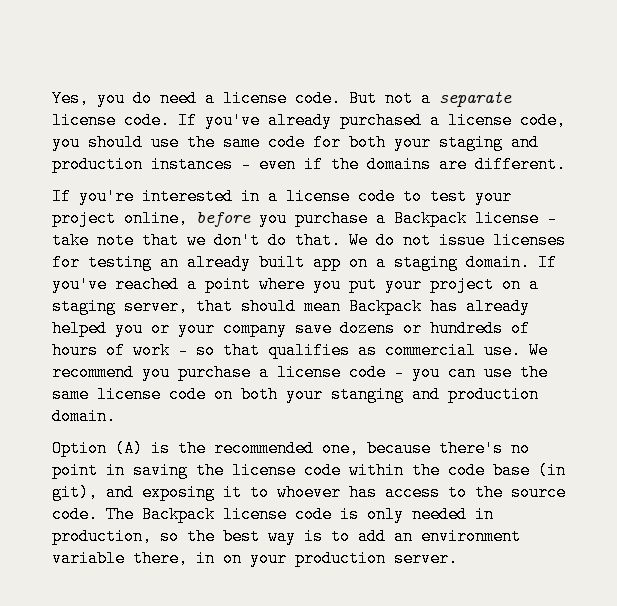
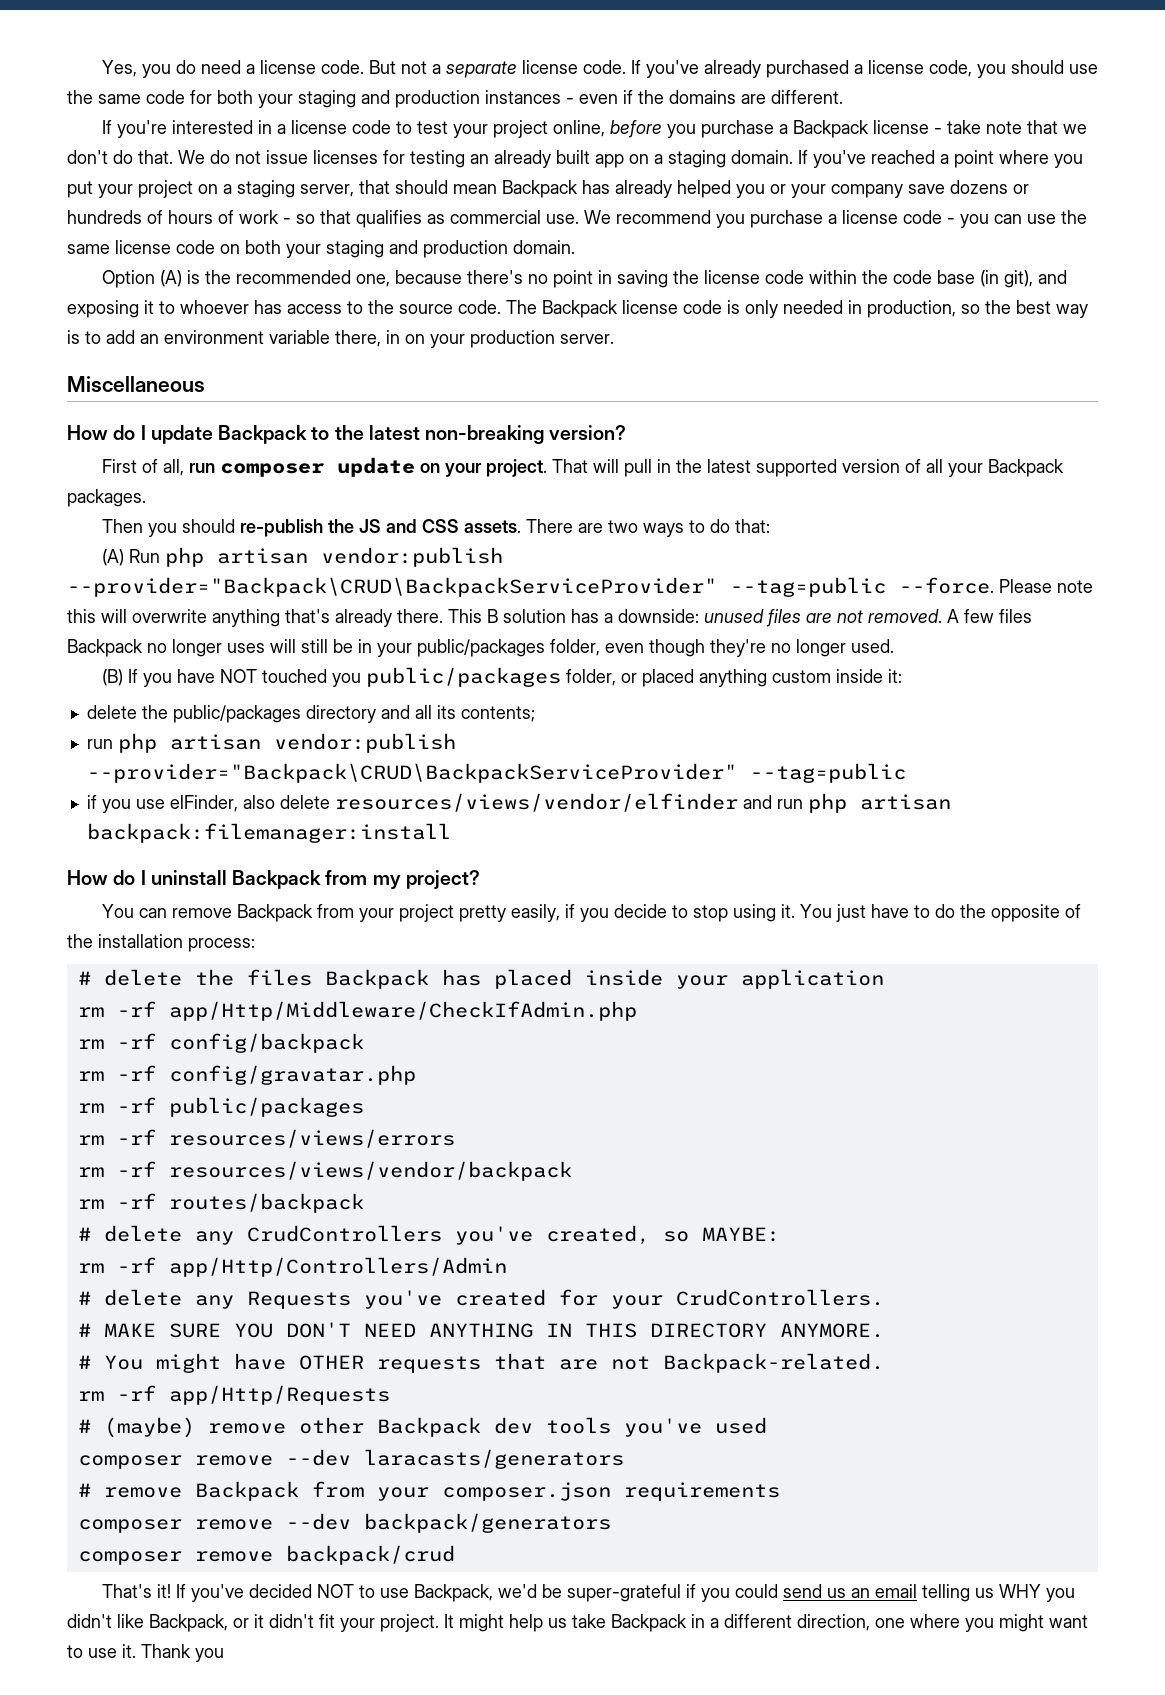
- We recommend you purchase a license code - you can use the same license code on both your stanging and production domain.
+ We recommend you purchase a license code - you can use the same license code on both your staging and production domain.
+ Miscellaneous
+ How do I update Backpack to the latest non-breaking version?
+ First of all, run composer update on your project. That will pull in the latest supported version of all your Backpack packages.
+ Then you should re-publish the JS and CSS assets. There are two ways to do that:
+ (A) Run php artisan vendor:publish --provider="Backpack\CRUD\BackpackServiceProvider" --tag=public --force. Please note this will overwrite anything that's already there. This B solution has a downside: unused files are not removed. A few files Backpack no longer uses will still be in your public/packages folder, even though they're no longer used.
+ (B) If you have NOT touched you public/packages folder, or placed anything custom inside it:
+ delete the public/packages directory and all its contents;
+ run php artisan vendor:publish --provider="Backpack\CRUD\BackpackServiceProvider" --tag=public
+ if you use elFinder, also delete resources/views/vendor/elfinder and run php artisan backpack:filemanager:install
+ How do I uninstall Backpack from my project?
+ You can remove Backpack from your project pretty easily, if you decide to stop using it. You just have to do the opposite of the installation process:
+ # delete the files Backpack has placed inside your application
+ rm -rf app/Http/Middleware/CheckIfAdmin.php
+ rm -rf config/backpack
+ rm -rf config/gravatar.php
+ rm -rf public/packages
+ rm -rf resources/views/errors
+ rm -rf resources/views/vendor/backpack
+ rm -rf routes/backpack
+ # delete any CrudControllers you've created, so MAYBE:
+ rm -rf app/Http/Controllers/Admin
+ # delete any Requests you've created for your CrudControllers.
+ # MAKE SURE YOU DON'T NEED ANYTHING IN THIS DIRECTORY ANYMORE.
+ # You might have OTHER requests that are not Backpack-related.
+ rm -rf app/Http/Requests
+ # (maybe) remove other Backpack dev tools you've used
+ composer remove --dev laracasts/generators
+ # remove Backpack from your composer.json requirements
+ composer remove --dev backpack/generators
+ composer remove backpack/crud
+ That's it! If you've decided NOT to use Backpack, we'd be super-grateful if you could send us an email telling us WHY you didn't like Backpack, or it didn't fit your project. It might help us take Backpack in a different direction, one where you might want to use it. Thank you

